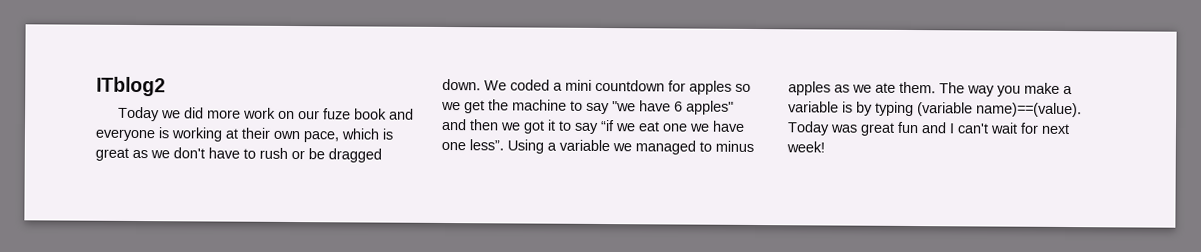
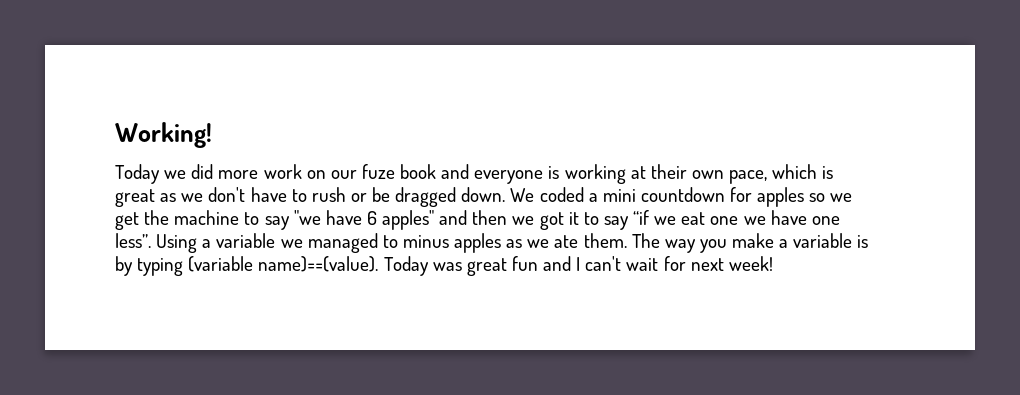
- ITblog2
+ Working!

